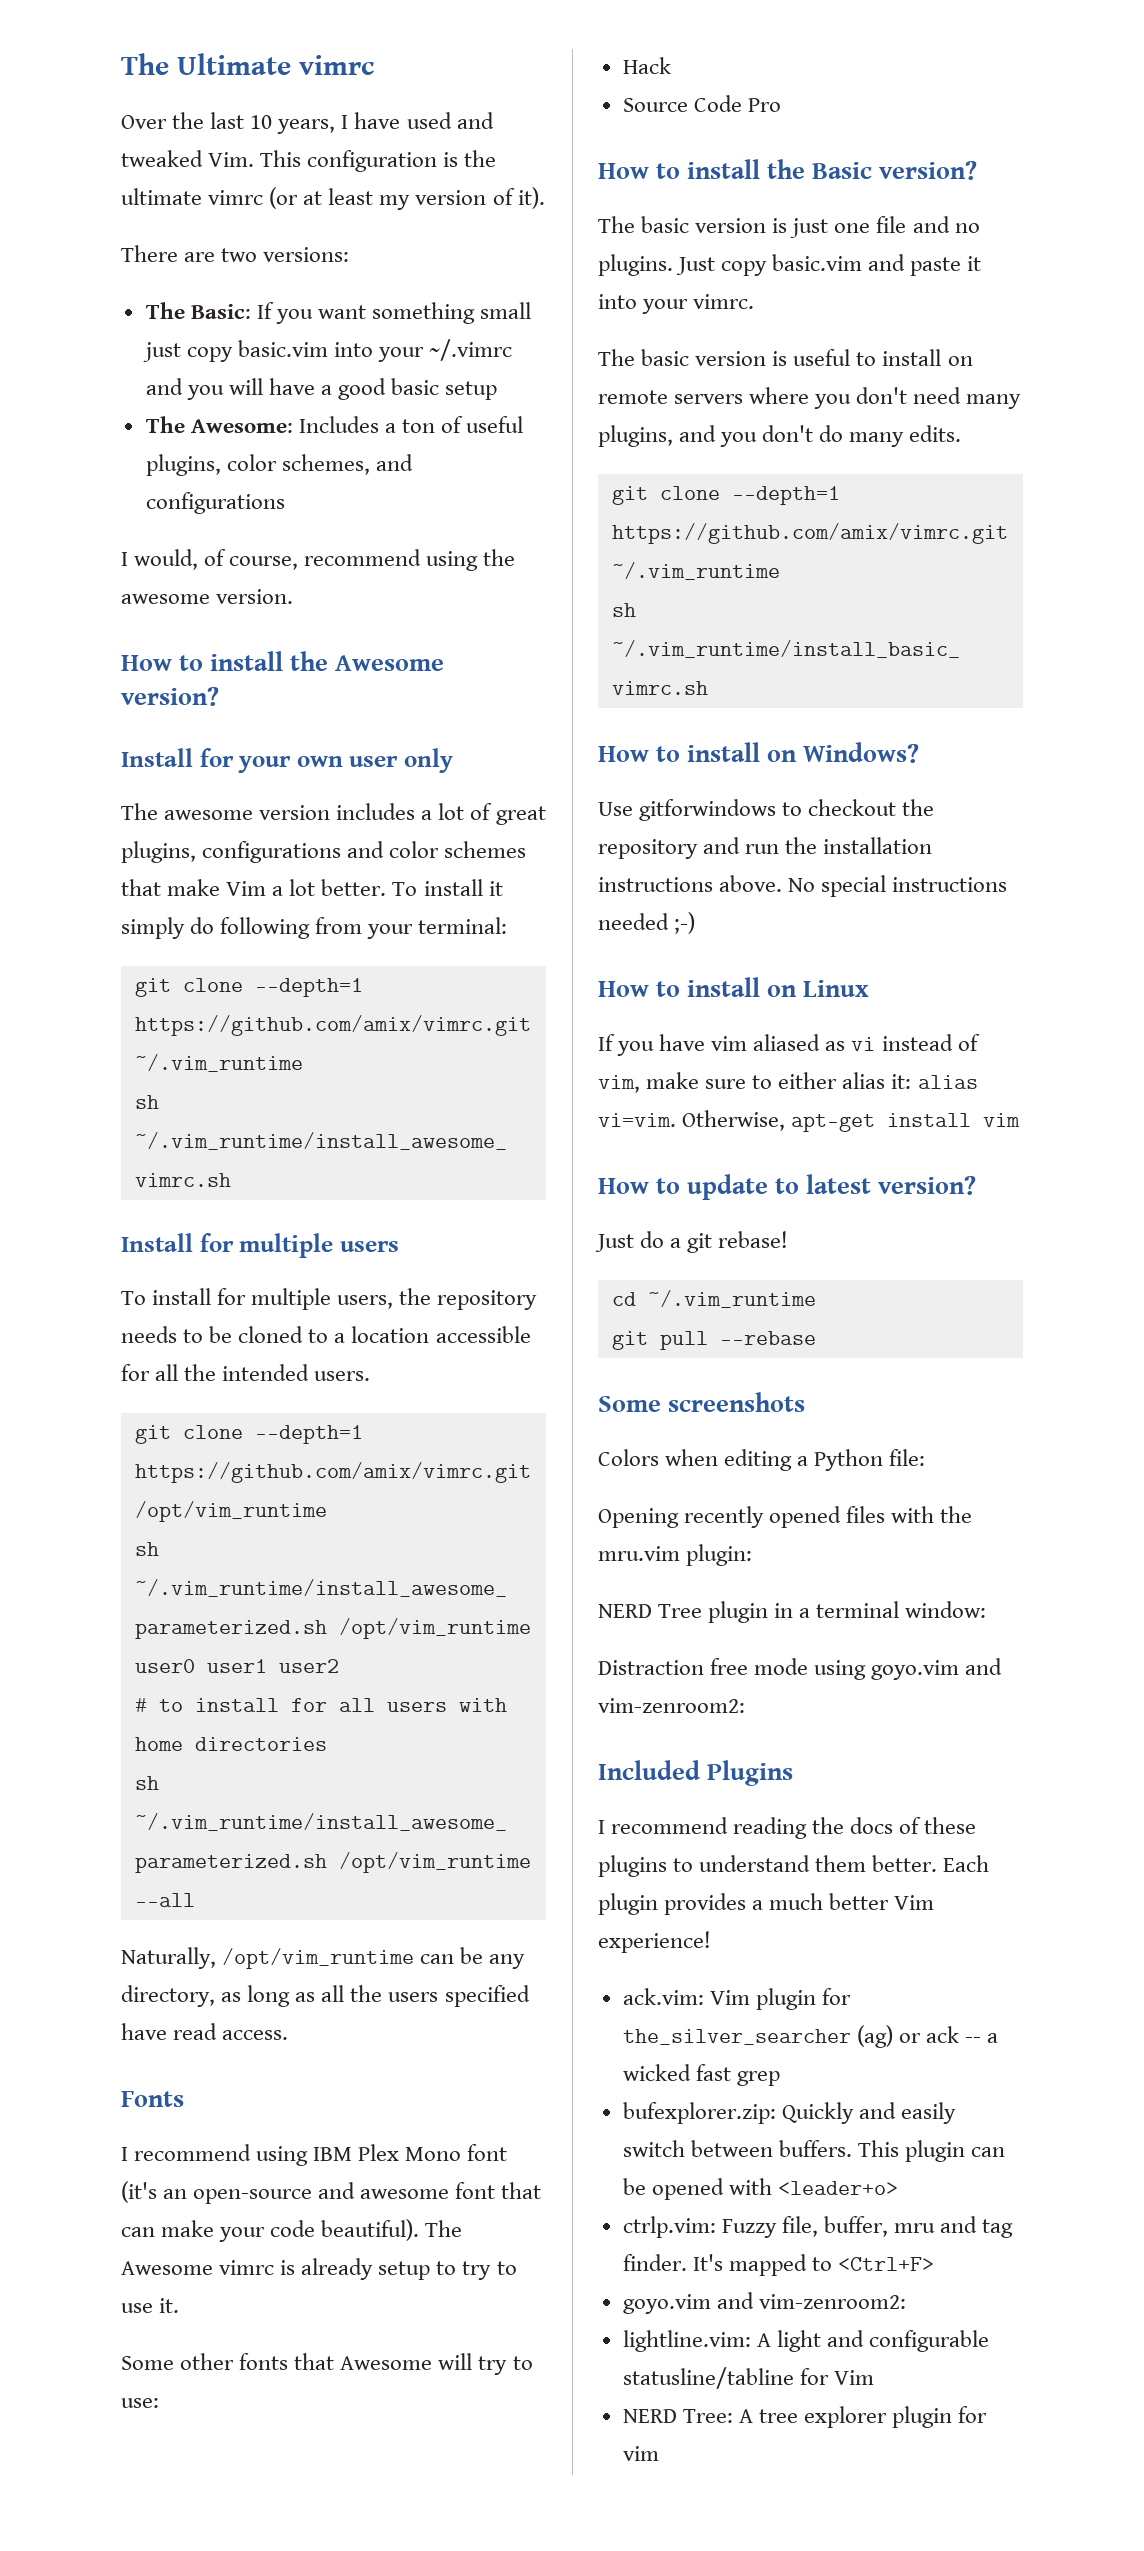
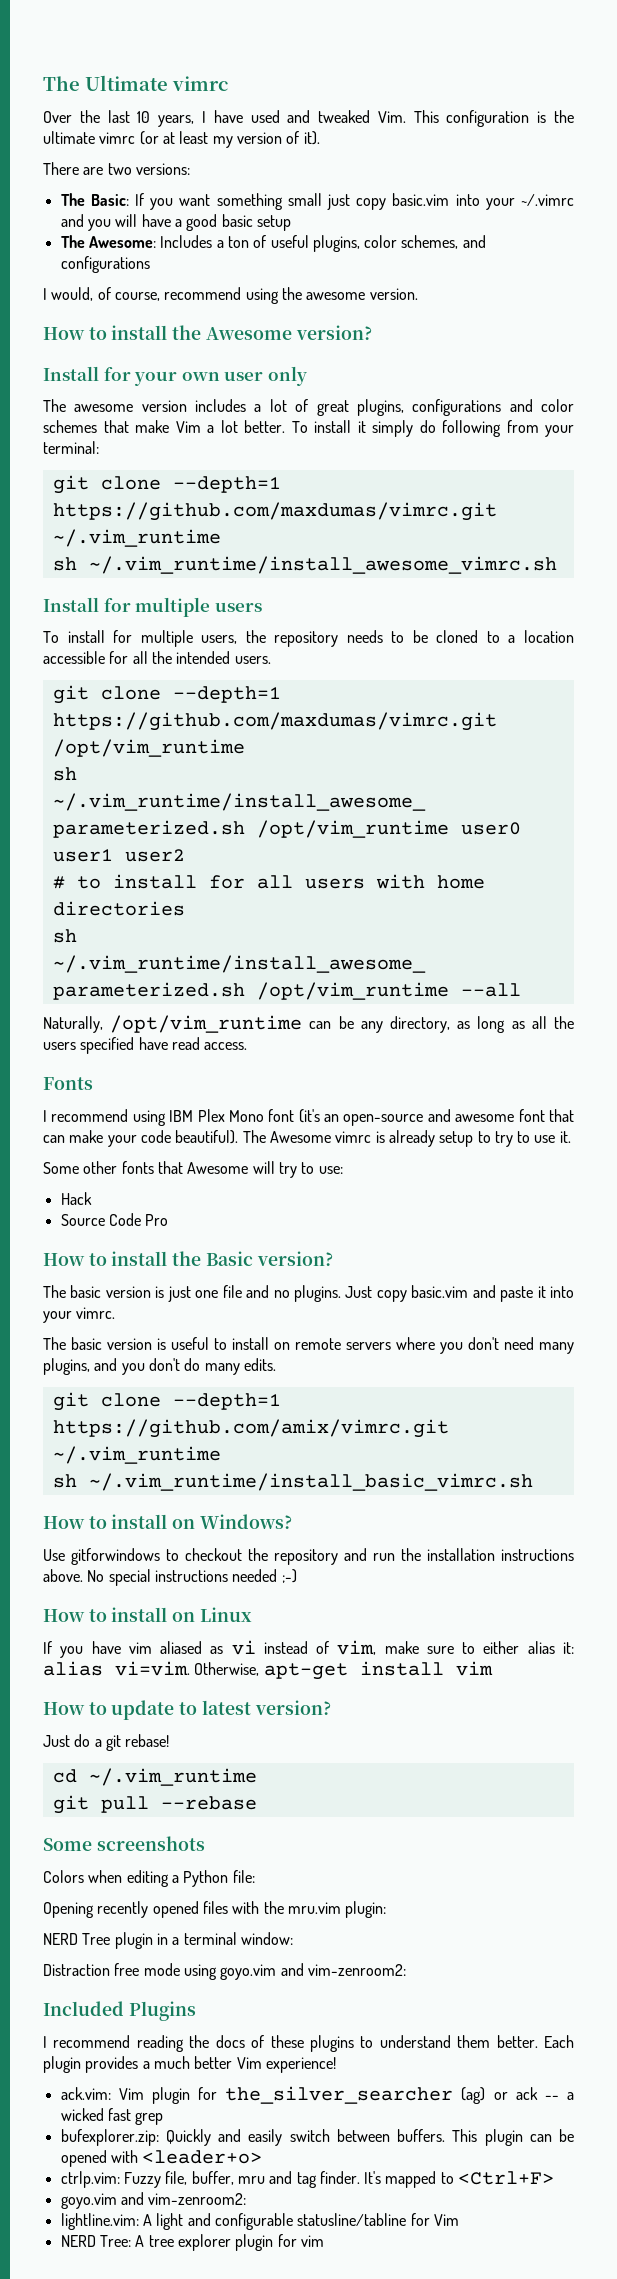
  To install it simply do following from your terminal:
- git clone --depth=1 https://github.com/amix/vimrc.git ~/.vim_runtime
+ git clone --depth=1 https://github.com/maxdumas/vimrc.git ~/.vim_runtime
- git clone --depth=1 https://github.com/amix/vimrc.git /opt/vim_runtime
+ git clone --depth=1 https://github.com/maxdumas/vimrc.git /opt/vim_runtime

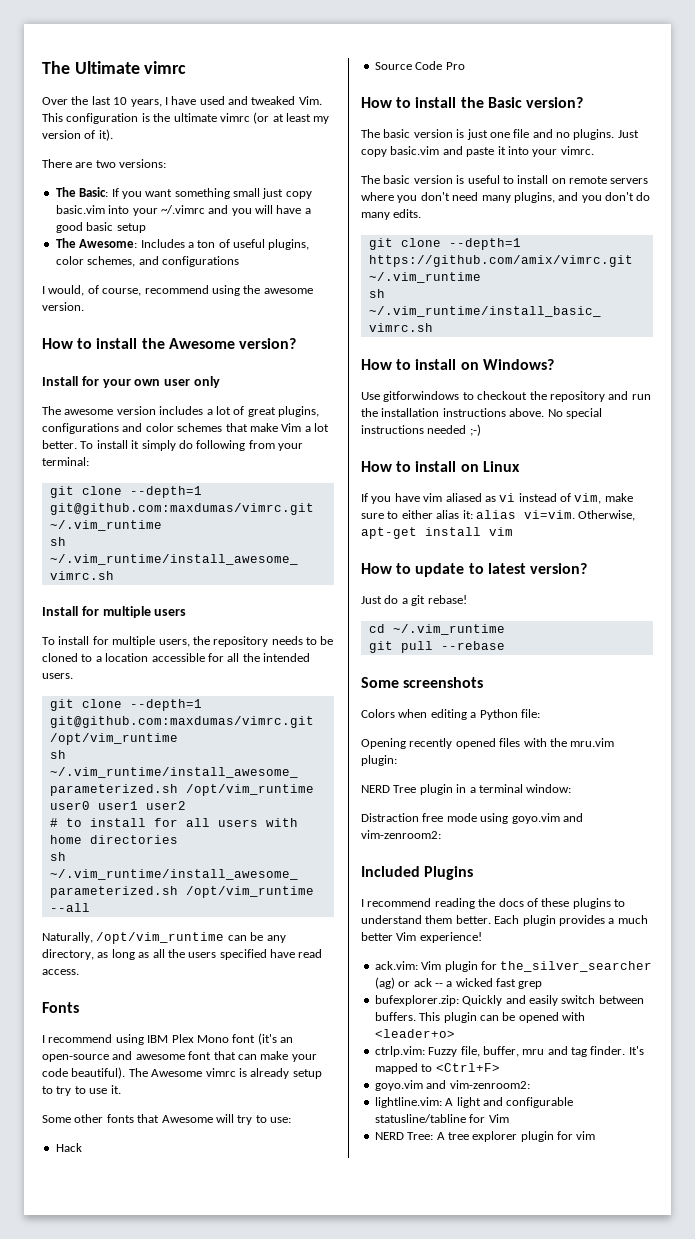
- git clone --depth=1 https://github.com/maxdumas/vimrc.git ~/.vim_runtime
+ git clone --depth=1 git@github.com:maxdumas/vimrc.git ~/.vim_runtime
- git clone --depth=1 https://github.com/maxdumas/vimrc.git /opt/vim_runtime
+ git clone --depth=1 git@github.com:maxdumas/vimrc.git /opt/vim_runtime

